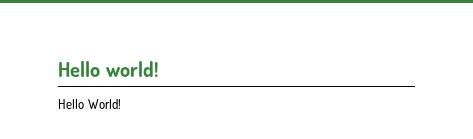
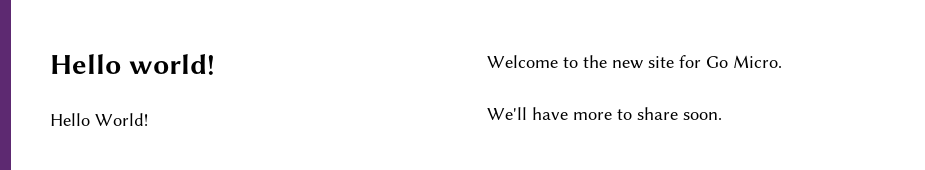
+ Welcome to the new site for Go Micro.
+ We'll have more to share soon.

